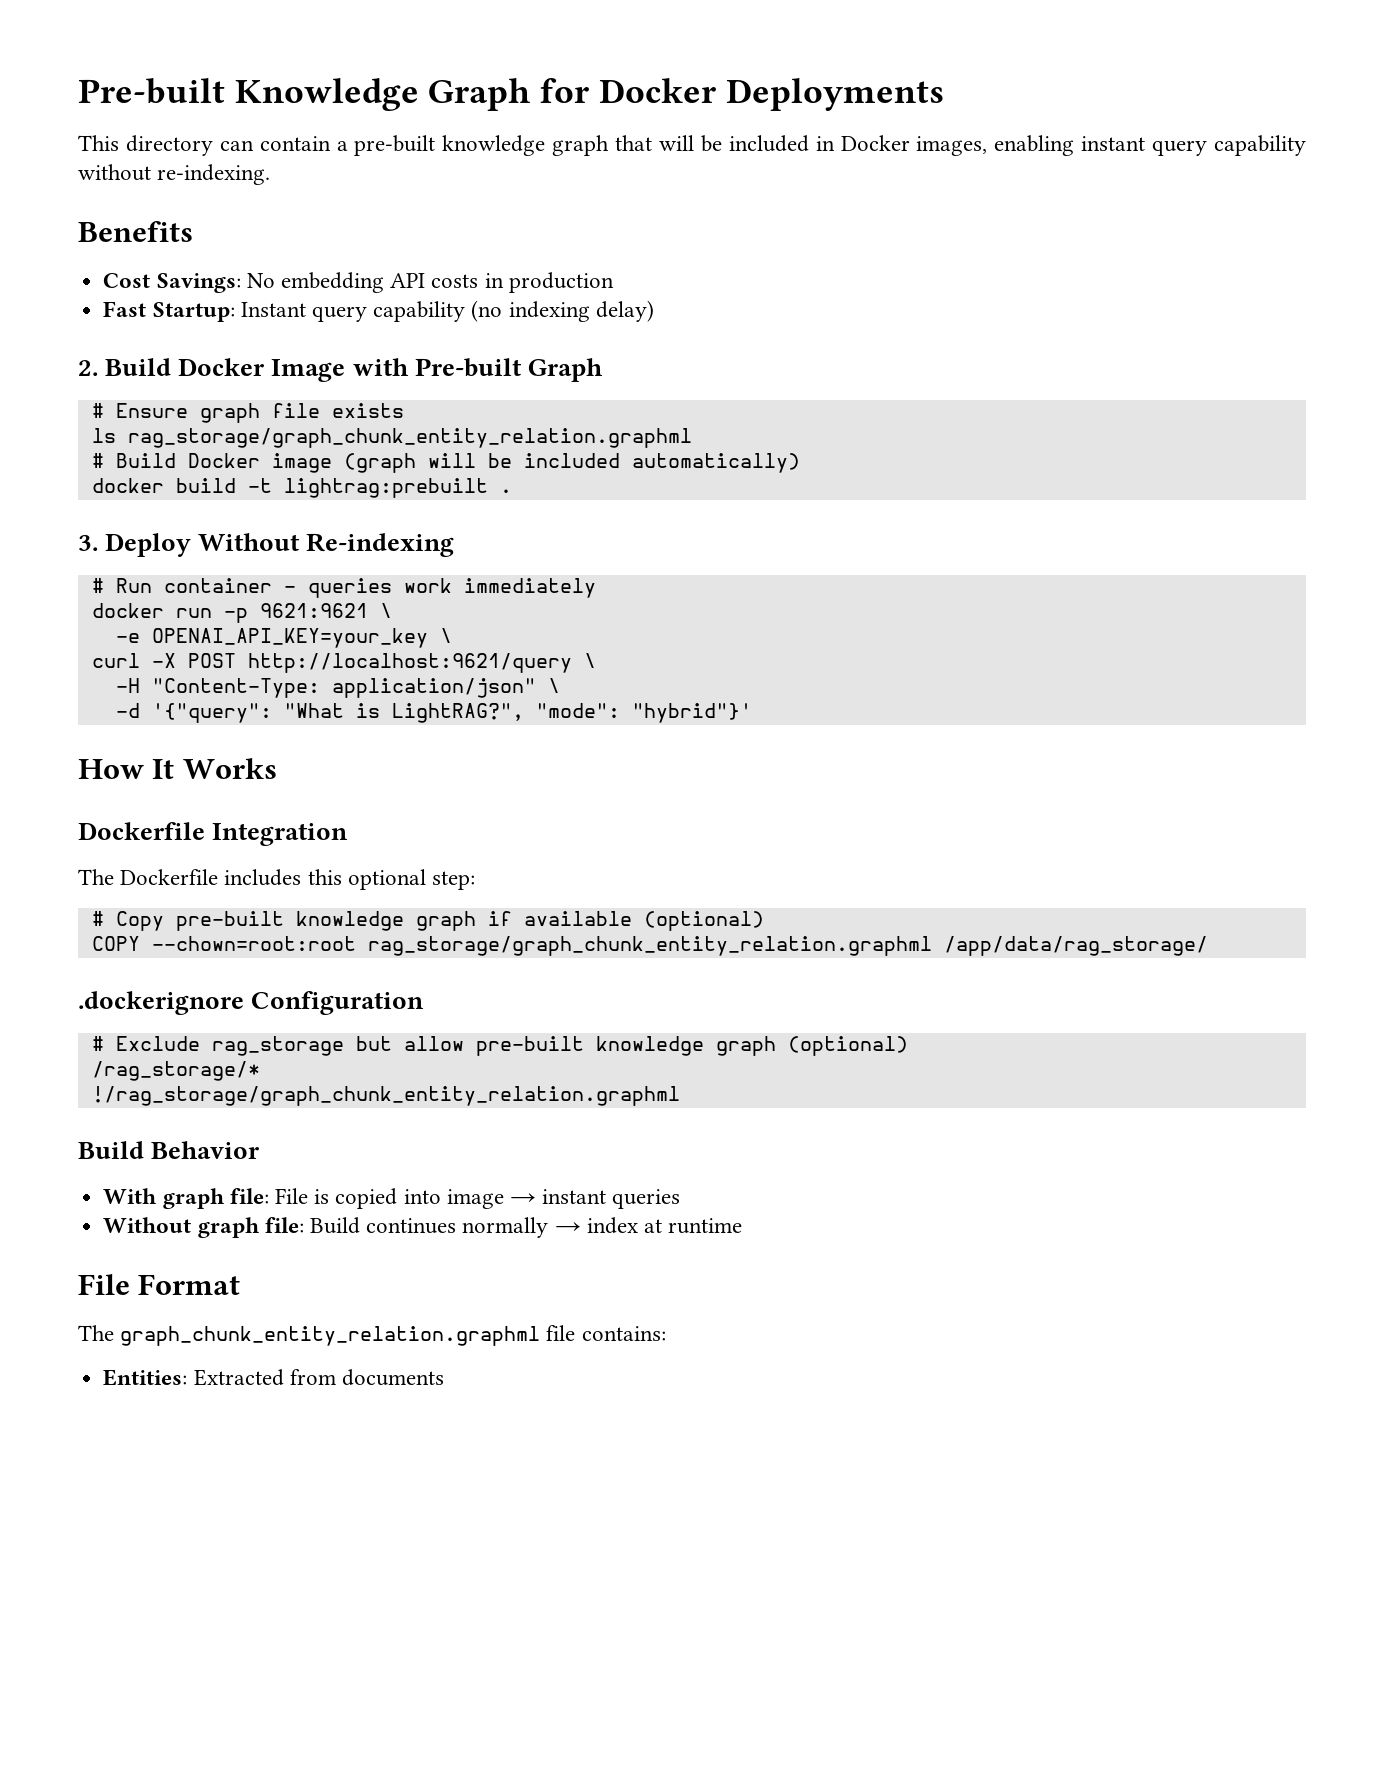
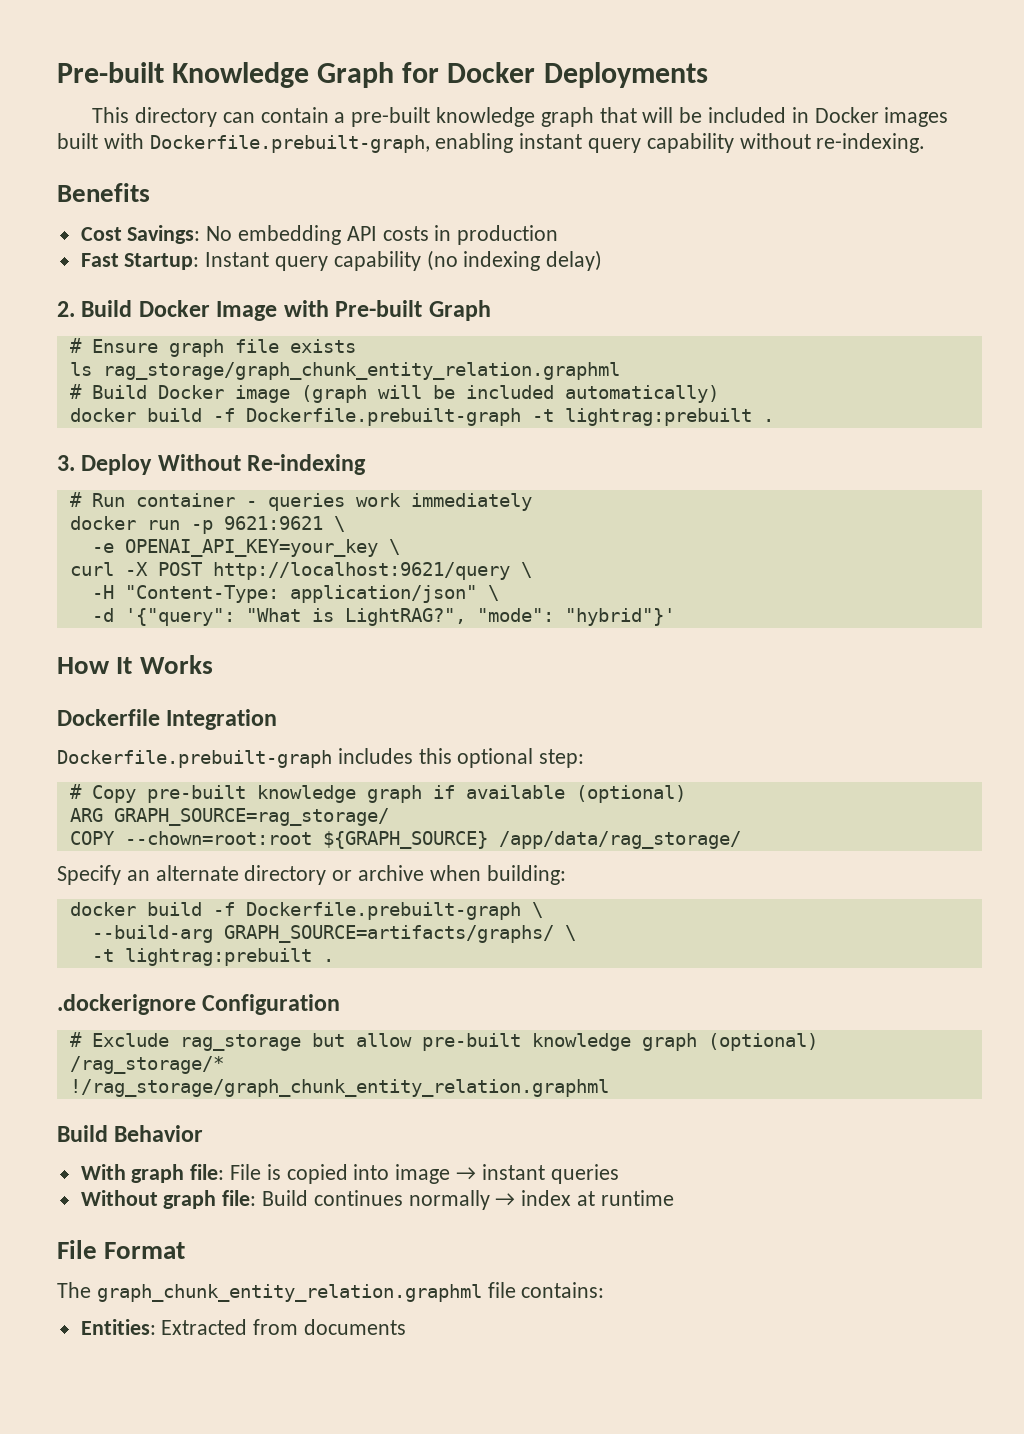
- This directory can contain a pre-built knowledge graph that will be included in Docker images, enabling instant query capability without re-indexing.
+ This directory can contain a pre-built knowledge graph that will be included in Docker images built with Dockerfile.prebuilt-graph, enabling instant query capability without re-indexing.
- docker build -t lightrag:prebuilt .
+ docker build -f Dockerfile.prebuilt-graph -t lightrag:prebuilt .
- The Dockerfile includes this optional step:
+ Dockerfile.prebuilt-graph includes this optional step:
+ ARG GRAPH_SOURCE=rag_storage/
- COPY --chown=root:root rag_storage/graph_chunk_entity_relation.graphml /app/data/rag_storage/
+ COPY --chown=root:root ${GRAPH_SOURCE} /app/data/rag_storage/
+ Specify an alternate directory or archive when building:
+ docker build -f Dockerfile.prebuilt-graph \
+ --build-arg GRAPH_SOURCE=artifacts/graphs/ \
+ -t lightrag:prebuilt .

